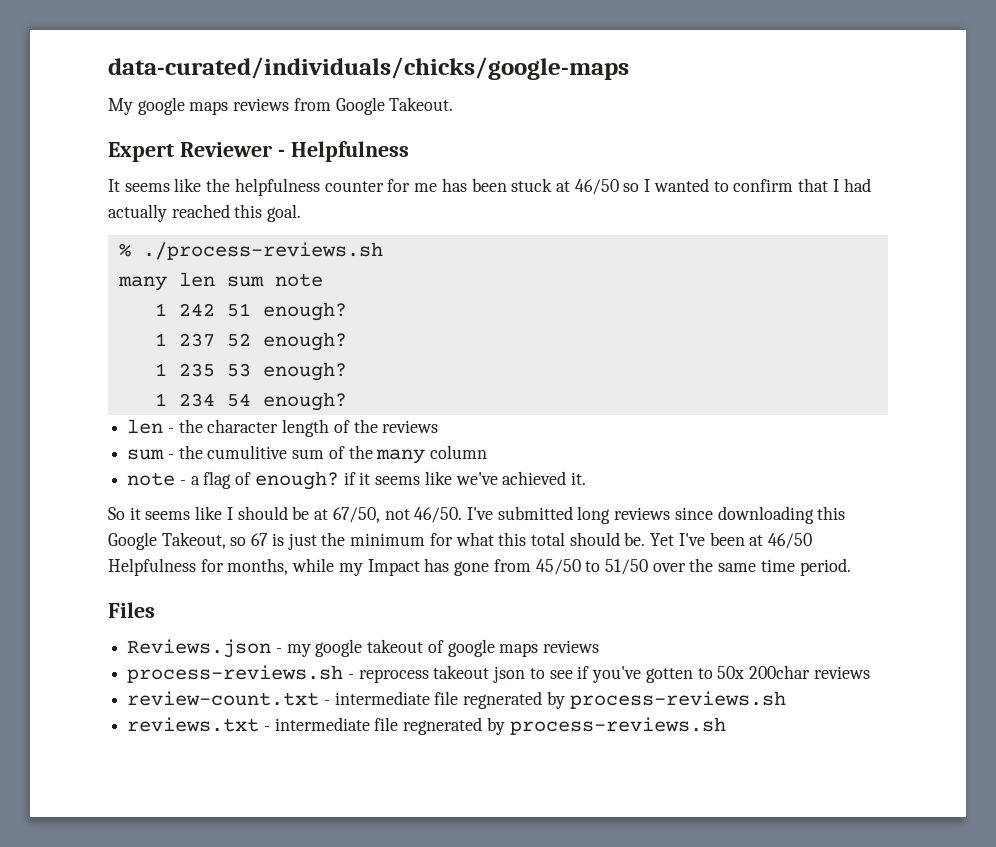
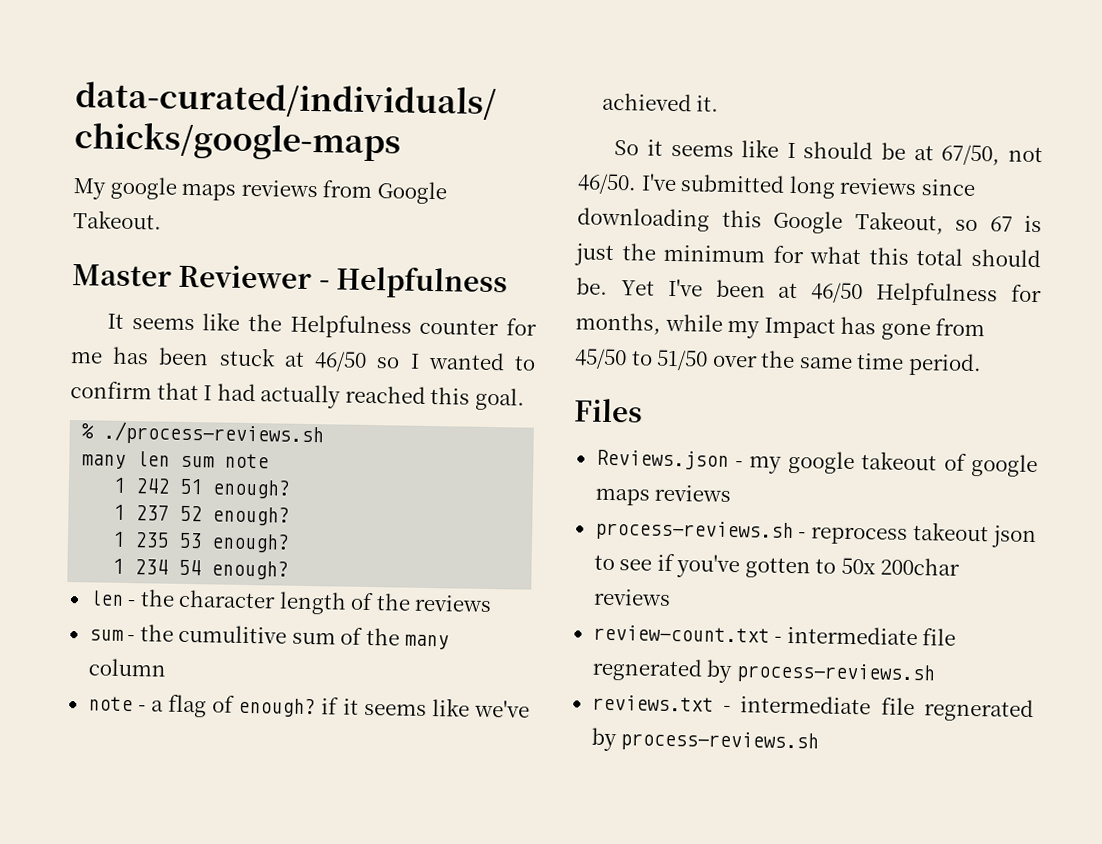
- Expert Reviewer - Helpfulness
+ Master Reviewer - Helpfulness
- It seems like the helpfulness counter for me has been stuck at 46/50 so I wanted to confirm that I had actually reached this goal.
+ It seems like the Helpfulness counter for me has been stuck at 46/50 so I wanted to confirm that I had actually reached this goal.

